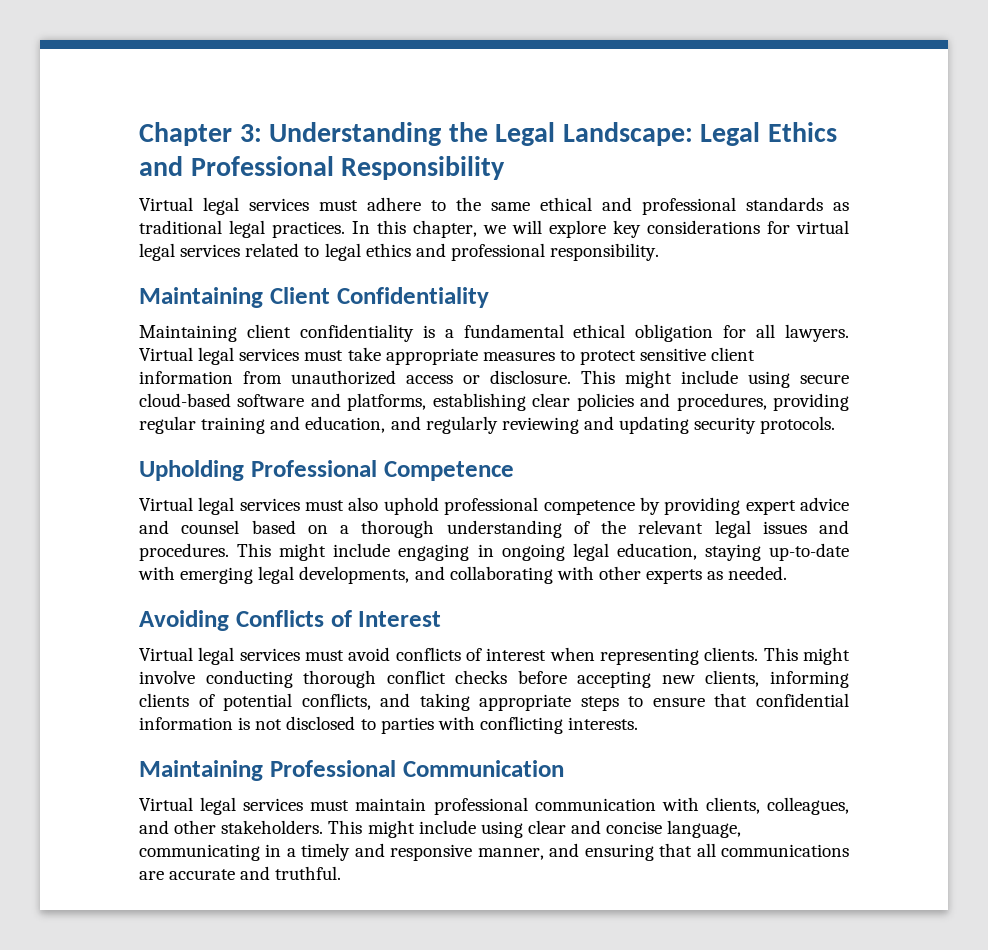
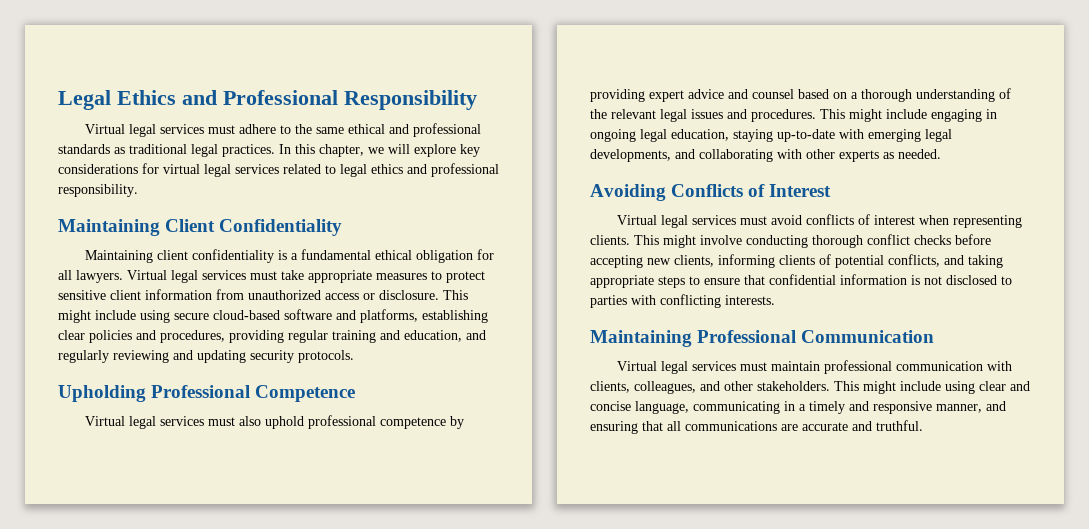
- Chapter 3: Understanding the Legal Landscape: Legal Ethics and Professional Responsibility
+ Legal Ethics and Professional Responsibility

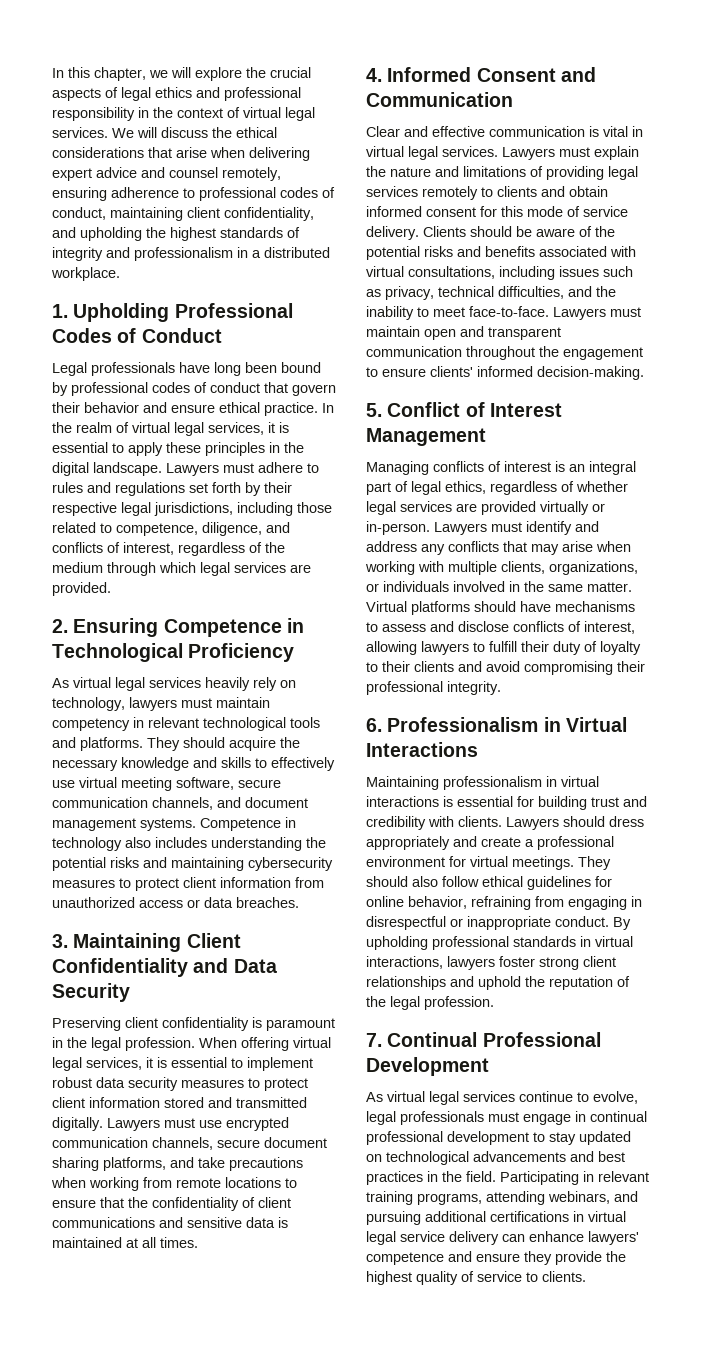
- Legal Ethics and Professional Responsibility
- Virtual legal services must adhere to the same ethical and professional standards as traditional legal practices. In this chapter, we will explore key considerations for virtual legal services related to legal ethics and professional responsibility.
- Maintaining Client Confidentiality
- Maintaining client confidentiality is a fundamental ethical obligation for all lawyers. Virtual legal services must take appropriate measures to protect sensitive client information from unauthorized access or disclosure. This might include using secure cloud-based software and platforms, establishing clear policies and procedures, providing regular training and education, and regularly reviewing and updating security protocols.
- Upholding Professional Competence
- Virtual legal services must also uphold professional competence by providing expert advice and counsel based on a thorough understanding of the relevant legal issues and procedures. This might include engaging in ongoing legal education, staying up-to-date with emerging legal developments, and collaborating with other experts as needed.
- Avoiding Conflicts of Interest
- Virtual legal services must avoid conflicts of interest when representing clients. This might involve conducting thorough conflict checks before accepting new clients, informing clients of potential conflicts, and taking appropriate steps to ensure that confidential information is not disclosed to parties with conflicting interests.
- Maintaining Professional Communication
- Virtual legal services must maintain professional communication with clients, colleagues, and other stakeholders. This might include using clear and concise language, communicating in a timely and responsive manner, and ensuring that all communications are accurate and truthful.
+ In this chapter, we will explore the crucial aspects of legal ethics and professional responsibility in the context of virtual legal services. We will discuss the ethical considerations that arise when delivering expert advice and counsel remotely, ensuring adherence to professional codes of conduct, maintaining client confidentiality, and upholding the highest standards of integrity and professionalism in a distributed workplace.
+ 1. Upholding Professional Codes of Conduct
+ Legal professionals have long been bound by professional codes of conduct that govern their behavior and ensure ethical practice. In the realm of virtual legal services, it is essential to apply these principles in the digital landscape. Lawyers must adhere to rules and regulations set forth by their respective legal jurisdictions, including those related to competence, diligence, and conflicts of interest, regardless of the medium through which legal services are provided.
+ 2. Ensuring Competence in Technological Proficiency
+ As virtual legal services heavily rely on technology, lawyers must maintain competency in relevant technological tools and platforms. They should acquire the necessary knowledge and skills to effectively use virtual meeting software, secure communication channels, and document management systems. Competence in technology also includes understanding the potential risks and maintaining cybersecurity measures to protect client information from unauthorized access or data breaches.
+ 3. Maintaining Client Confidentiality and Data Security
+ Preserving client confidentiality is paramount in the legal profession. When offering virtual legal services, it is essential to implement robust data security measures to protect client information stored and transmitted digitally. Lawyers must use encrypted communication channels, secure document sharing platforms, and take precautions when working from remote locations to ensure that the confidentiality of client communications and sensitive data is maintained at all times.
+ 4. Informed Consent and Communication
+ Clear and effective communication is vital in virtual legal services. Lawyers must explain the nature and limitations of providing legal services remotely to clients and obtain informed consent for this mode of service delivery. Clients should be aware of the potential risks and benefits associated with virtual consultations, including issues such as privacy, technical difficulties, and the inability to meet face-to-face. Lawyers must maintain open and transparent communication throughout the engagement to ensure clients' informed decision-making.
+ 5. Conflict of Interest Management
+ Managing conflicts of interest is an integral part of legal ethics, regardless of whether legal services are provided virtually or in-person. Lawyers must identify and address any conflicts that may arise when working with multiple clients, organizations, or individuals involved in the same matter. Virtual platforms should have mechanisms to assess and disclose conflicts of interest, allowing lawyers to fulfill their duty of loyalty to their clients and avoid compromising their professional integrity.
+ 6. Professionalism in Virtual Interactions
+ Maintaining professionalism in virtual interactions is essential for building trust and credibility with clients. Lawyers should dress appropriately and create a professional environment for virtual meetings. They should also follow ethical guidelines for online behavior, refraining from engaging in disrespectful or inappropriate conduct. By upholding professional standards in virtual interactions, lawyers foster strong client relationships and uphold the reputation of the legal profession.
+ 7. Continual Professional Development
+ As virtual legal services continue to evolve, legal professionals must engage in continual professional development to stay updated on technological advancements and best practices in the field. Participating in relevant training programs, attending webinars, and pursuing additional certifications in virtual legal service delivery can enhance lawyers' competence and ensure they provide the highest quality of service to clients.

